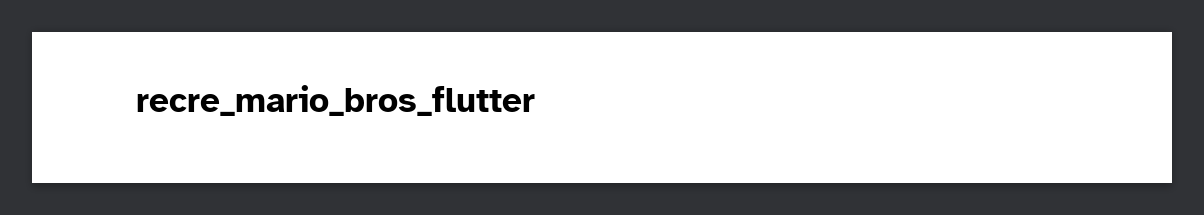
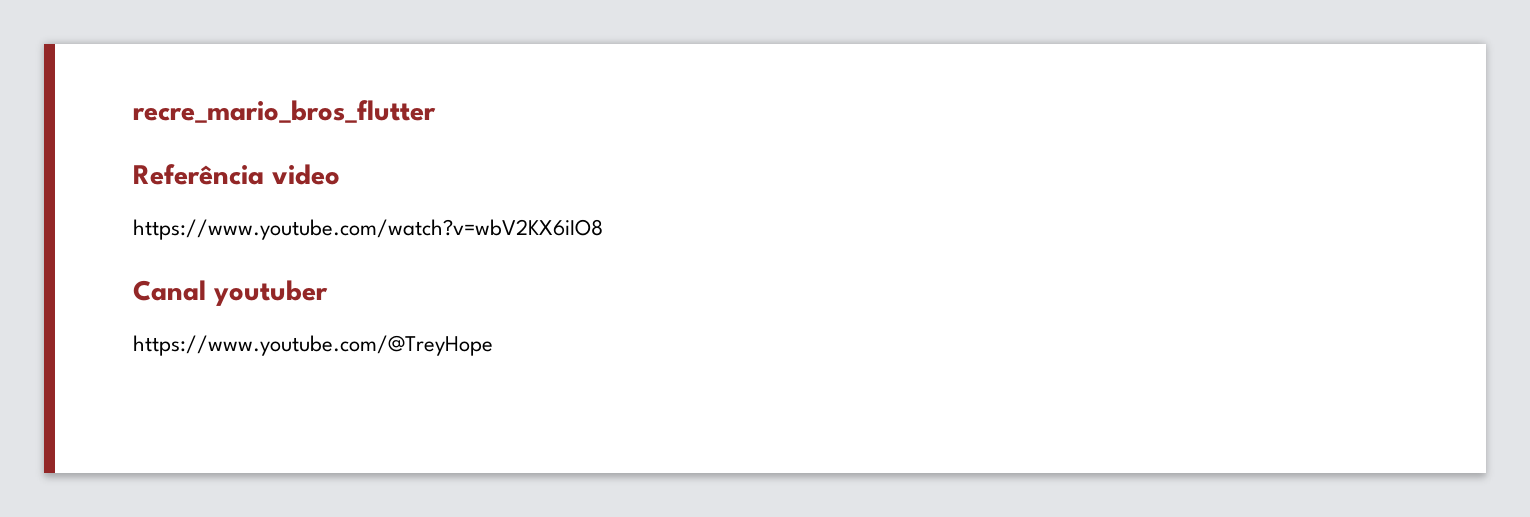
+ Referência video
+ https://www.youtube.com/watch?v=wbV2KX6iIO8
+ Canal youtuber
+ https://www.youtube.com/@TreyHope

